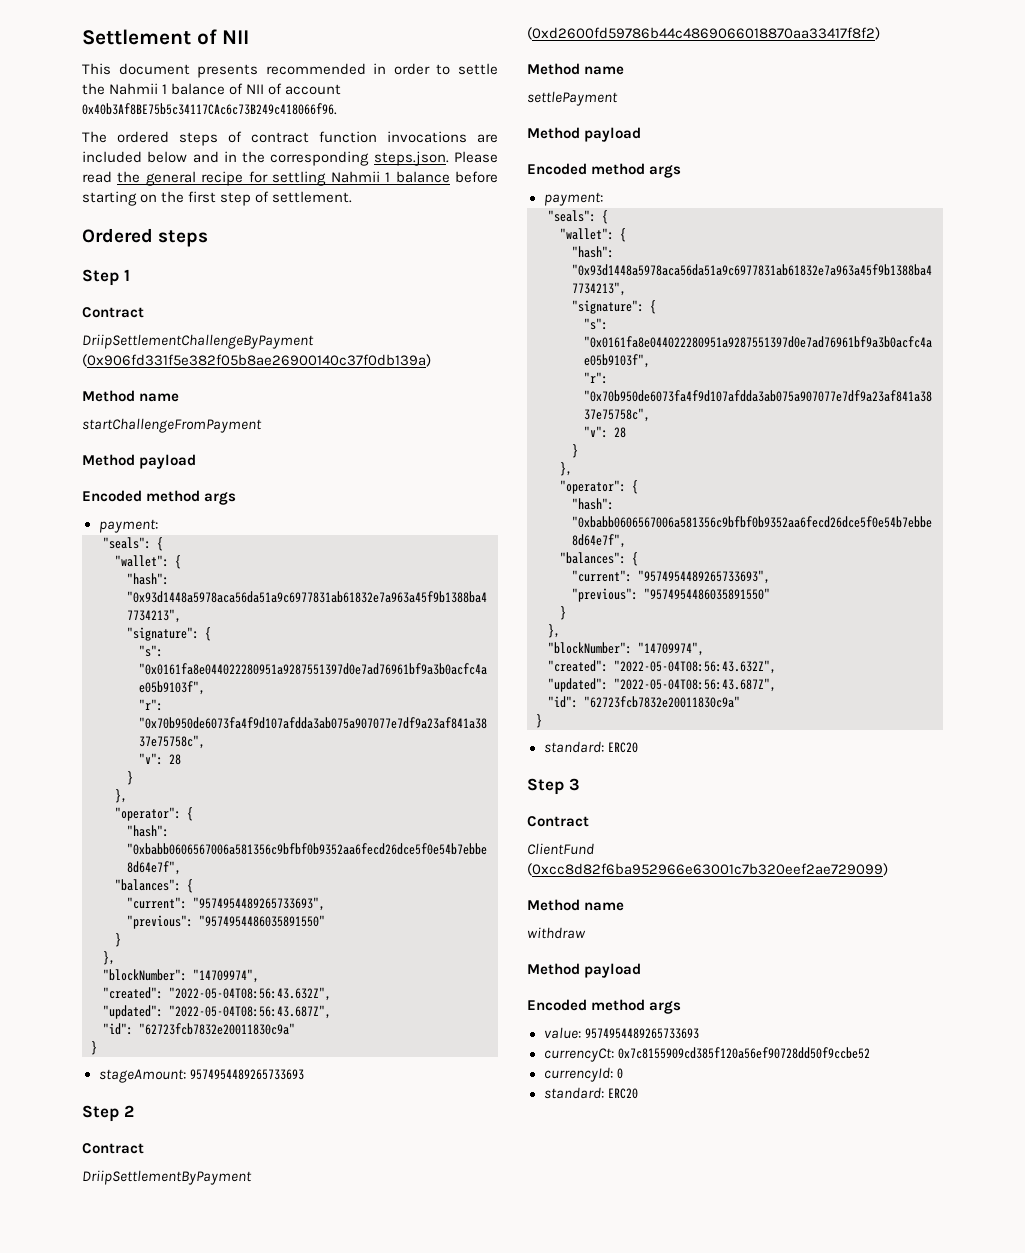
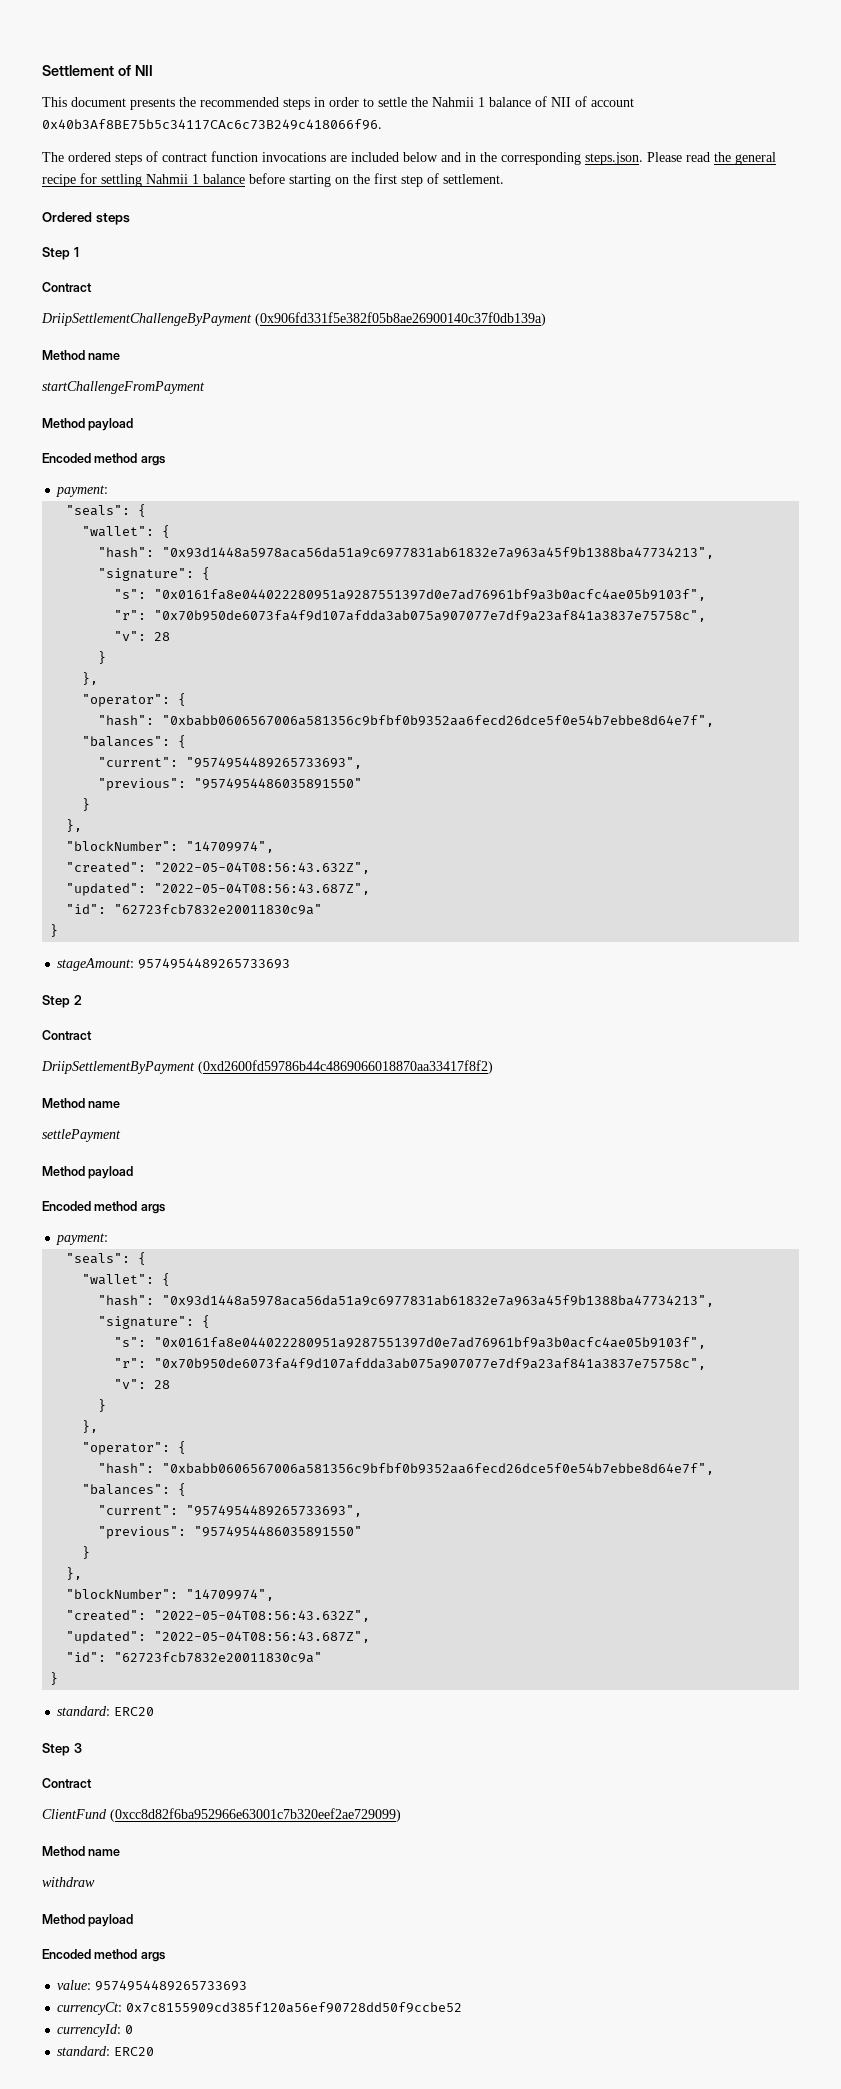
- This document presents recommended in order to settle the Nahmii 1 balance of NII of account 0x40b3Af8BE75b5c34117CAc6c73B249c418066f96.
+ This document presents the recommended steps in order to settle the Nahmii 1 balance of NII of account 0x40b3Af8BE75b5c34117CAc6c73B249c418066f96.

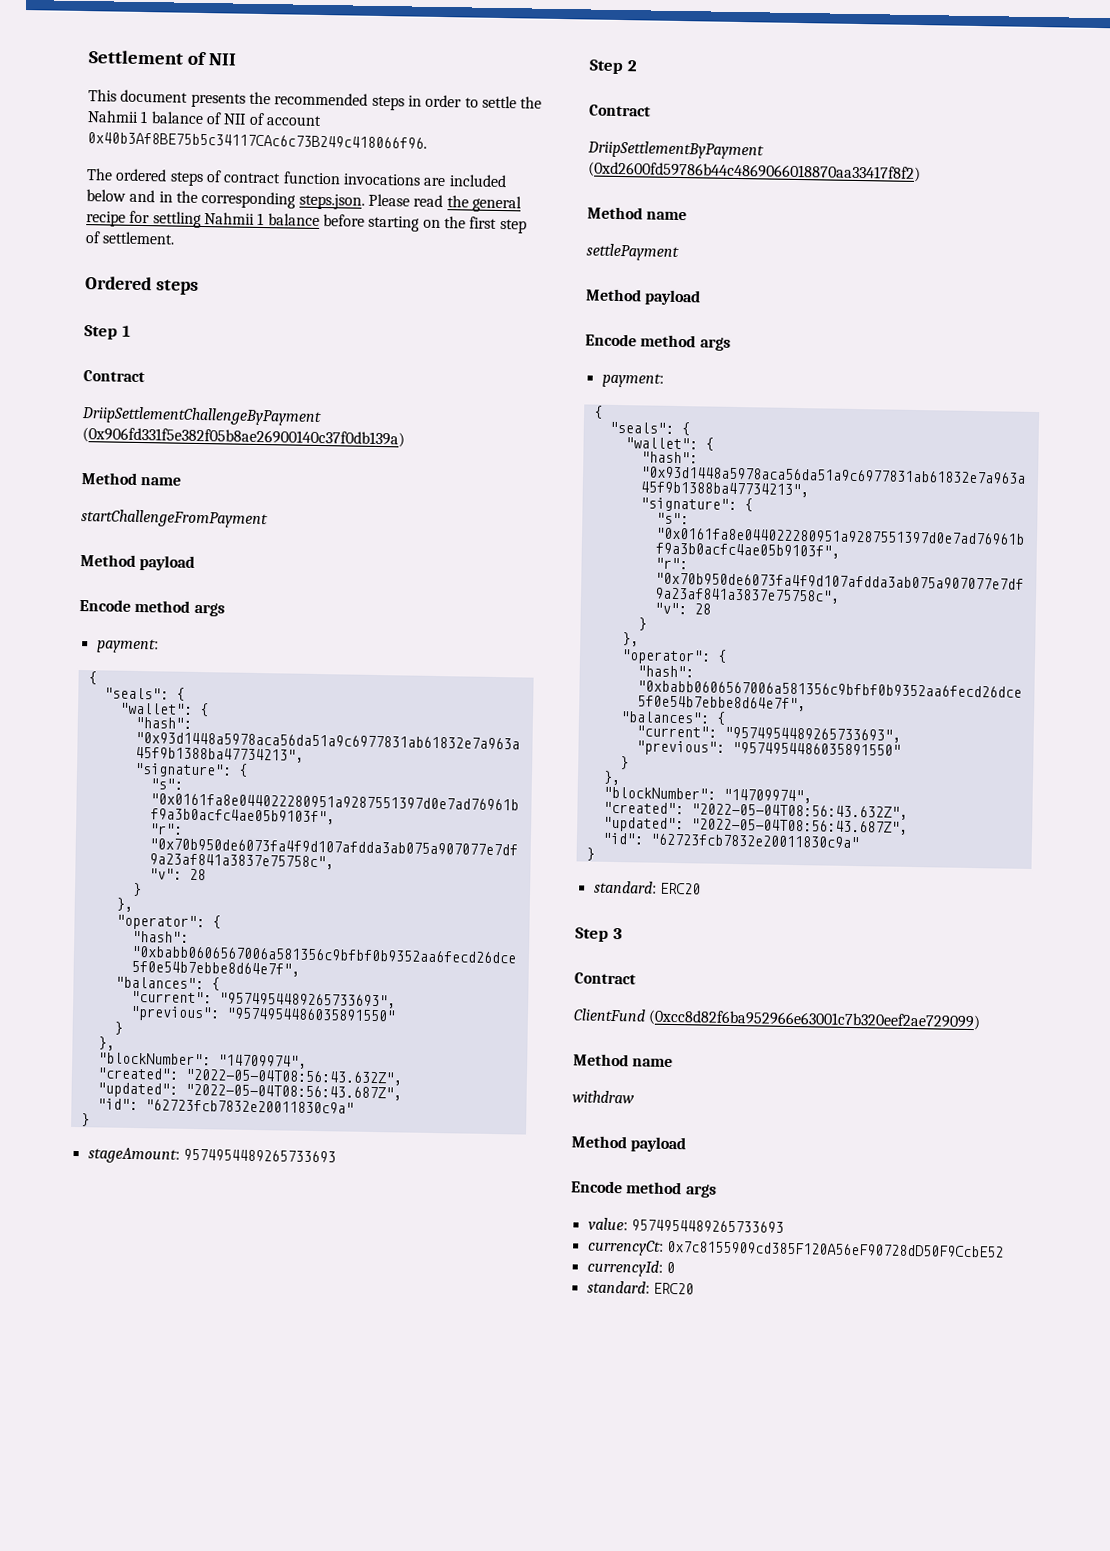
  startChallengeFromPayment
  Method payload
- Encoded method args
+ Encode method args
  payment:
+ {
  settlePayment
  Method payload
- Encoded method args
+ Encode method args
  payment:
+ {
  withdraw
  Method payload
- Encoded method args
+ Encode method args
- currencyCt: 0x7c8155909cd385f120a56ef90728dd50f9ccbe52
+ currencyCt: 0x7c8155909cd385F120A56eF90728dD50F9CcbE52

